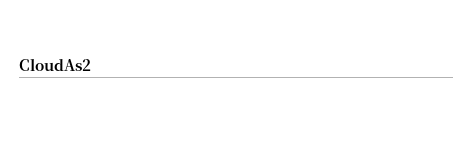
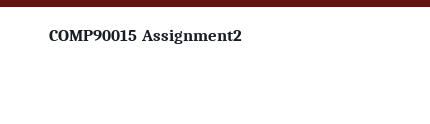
- CloudAs2
+ COMP90015 Assignment2

